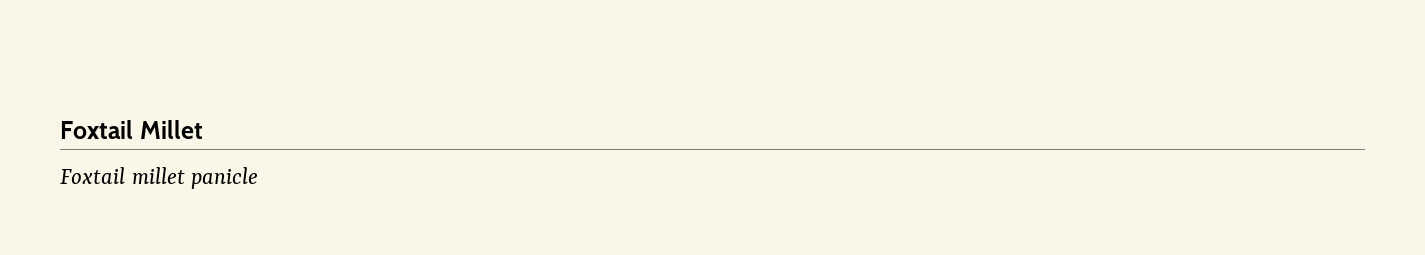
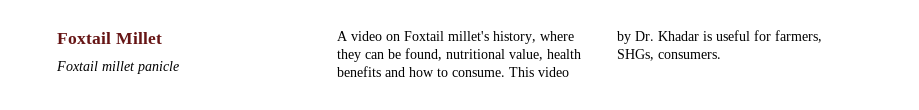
+ A video on Foxtail millet's history, where they can be found, nutritional value, health benefits and how to consume. This video by Dr. Khadar is useful for farmers, SHGs, consumers.

